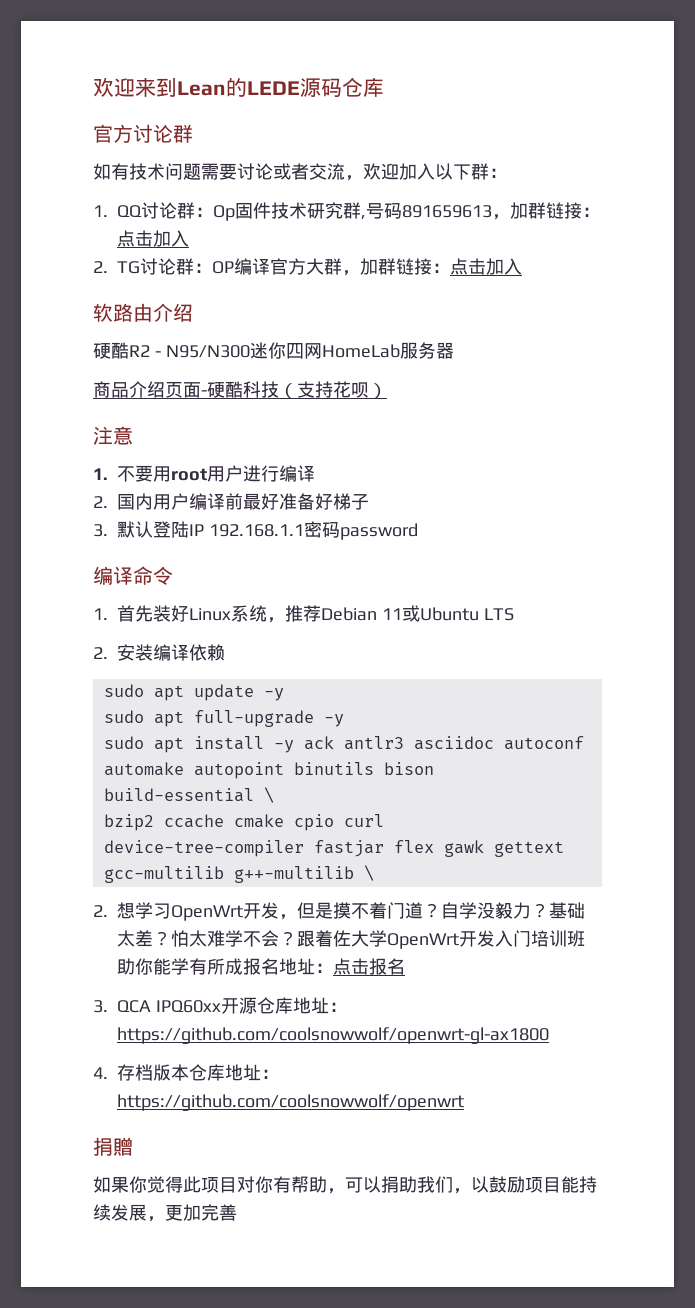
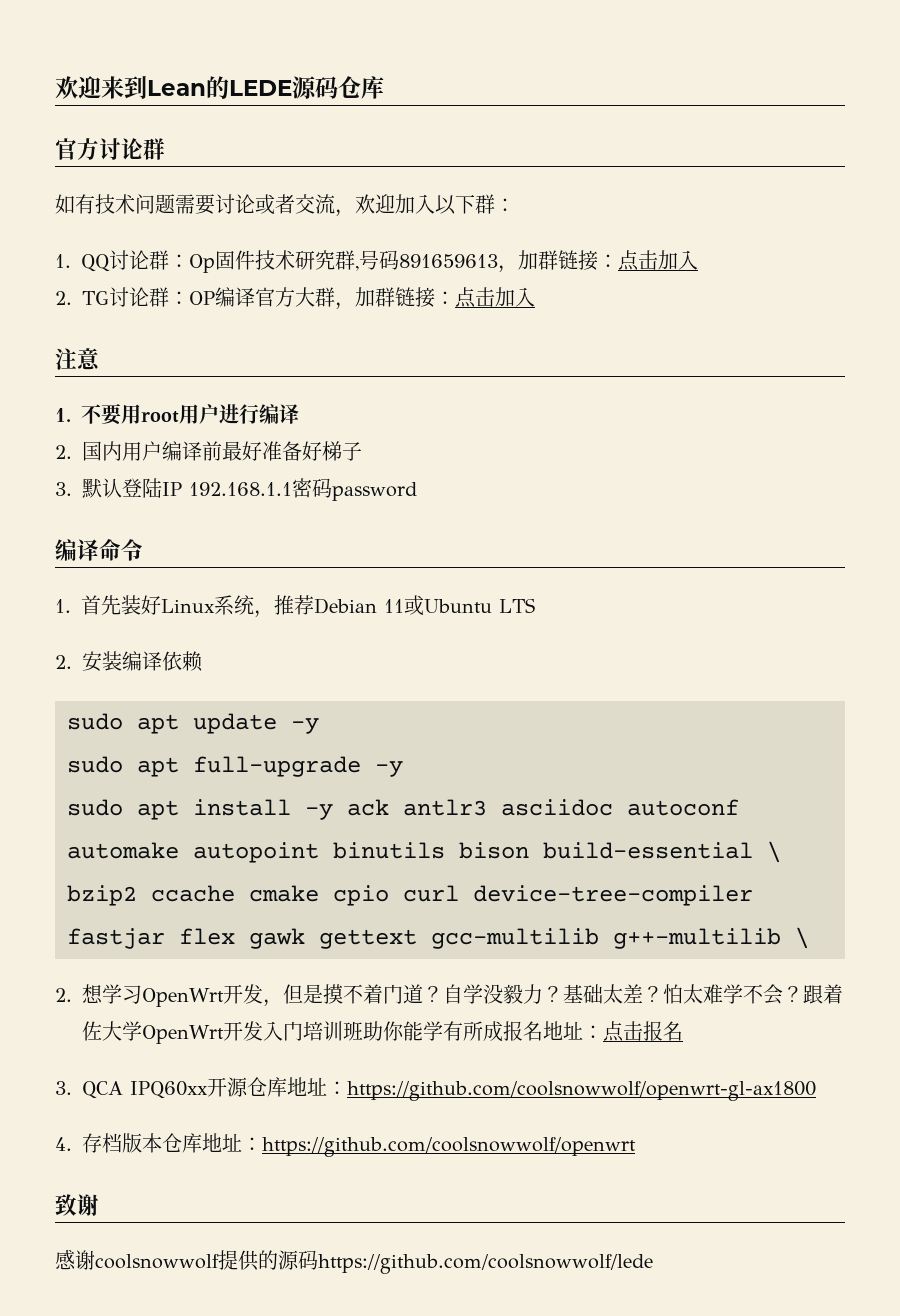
- 软路由介绍
- 硬酷R2 - N95/N300迷你四网HomeLab服务器
- 商品介绍页面-硬酷科技（支持花呗）
- 捐贈
- 如果你觉得此项目对你有帮助，可以捐助我们，以鼓励项目能持续发展，更加完善
+ 致谢
+ 感谢coolsnowwolf提供的源码https://github.com/coolsnowwolf/lede

